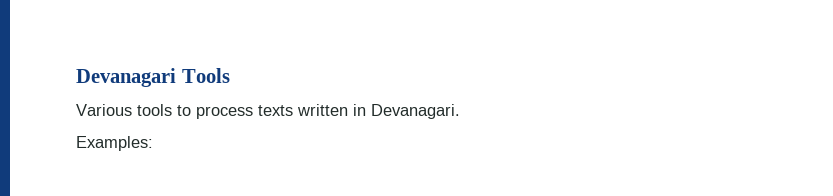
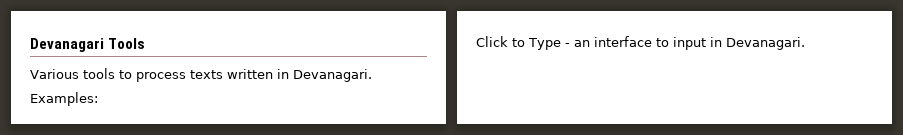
+ Click to Type - an interface to input in Devanagari.

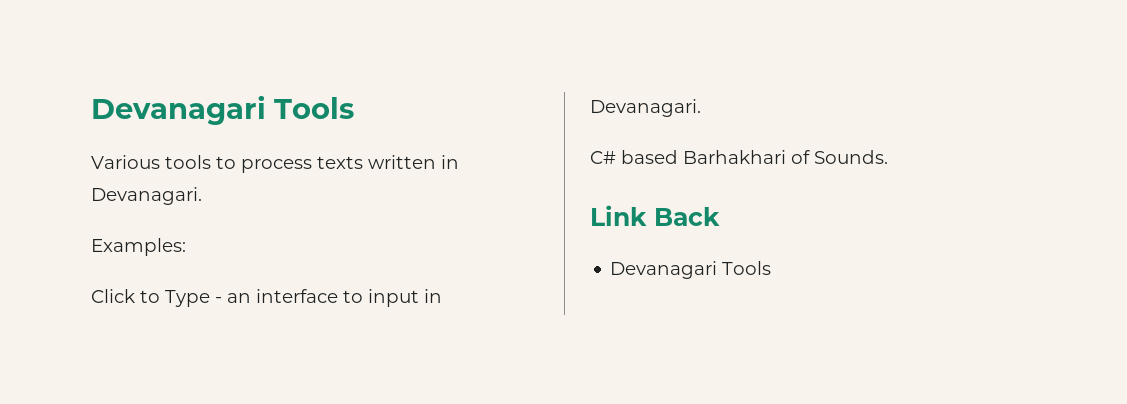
+ C# based Barhakhari of Sounds.
+ Link Back
+ Devanagari Tools

